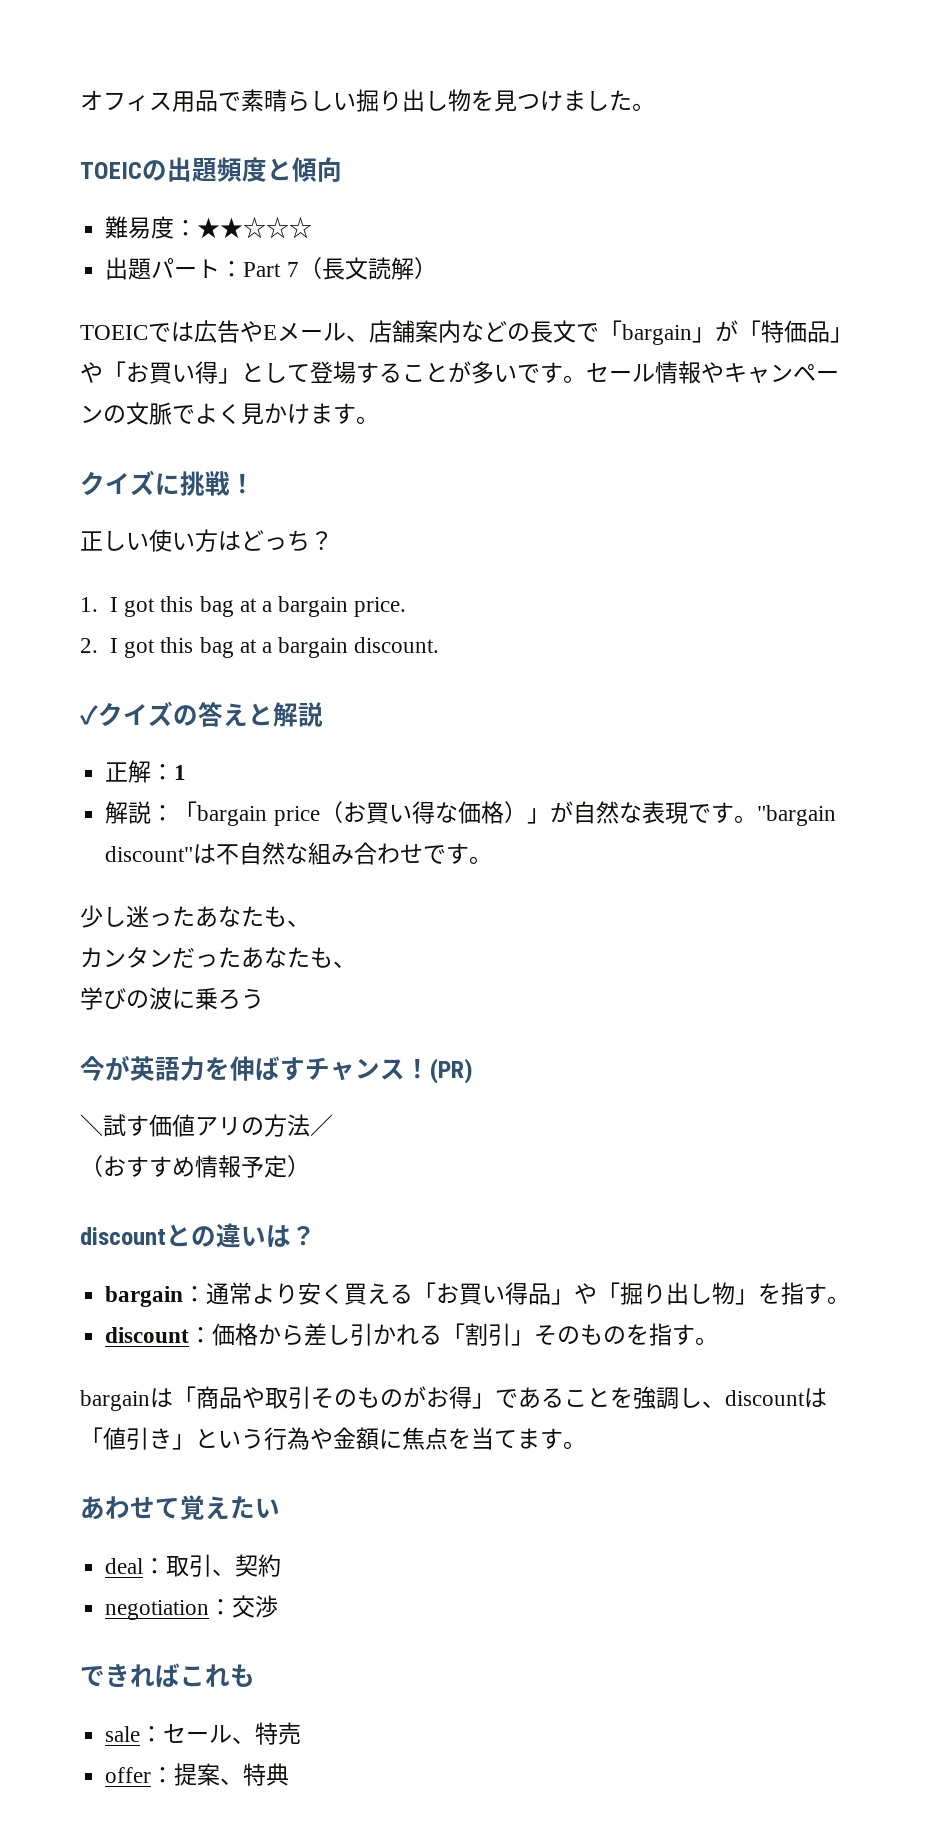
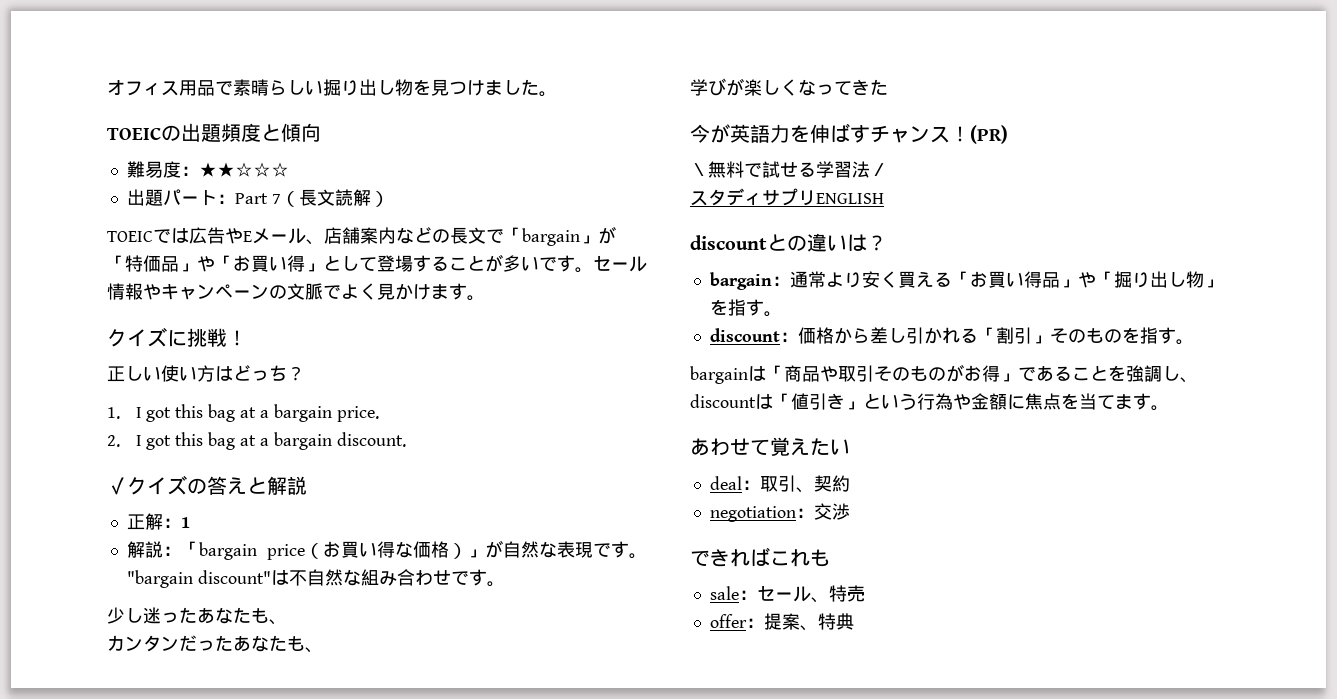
- 学びの波に乗ろう
+ 学びが楽しくなってきた
- ＼試す価値アリの方法／
- （おすすめ情報予定）
+ ＼無料で試せる学習法／
+ スタディサプリENGLISH

